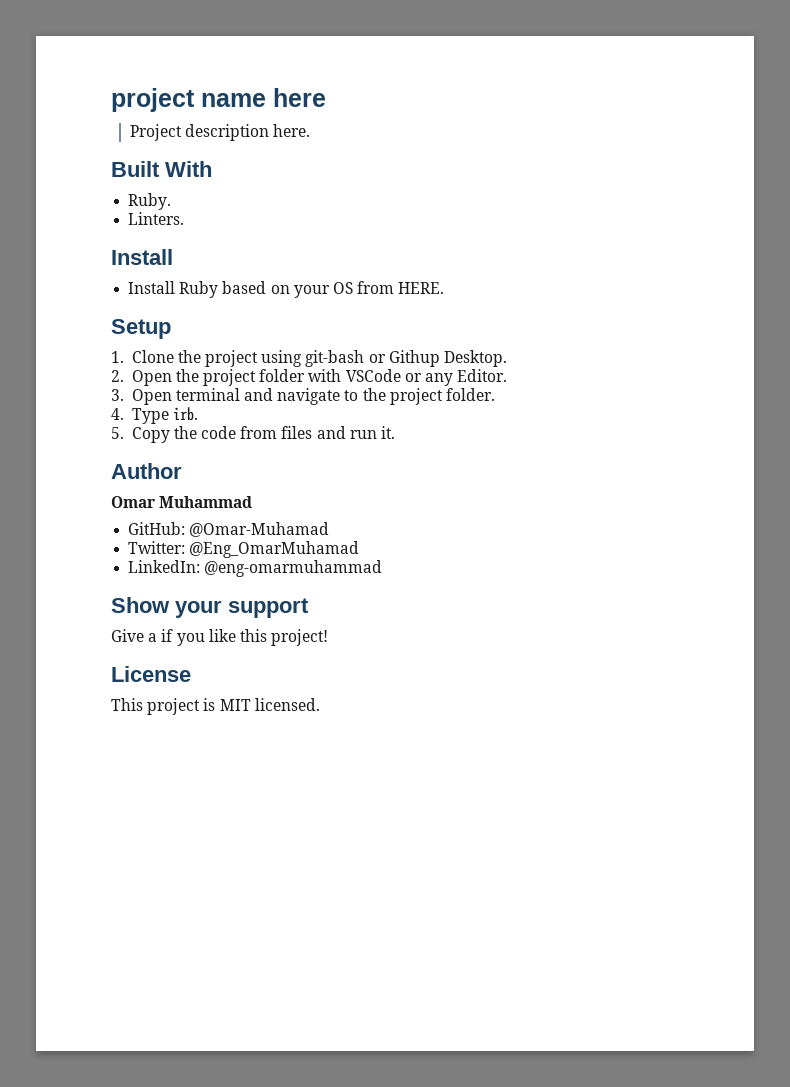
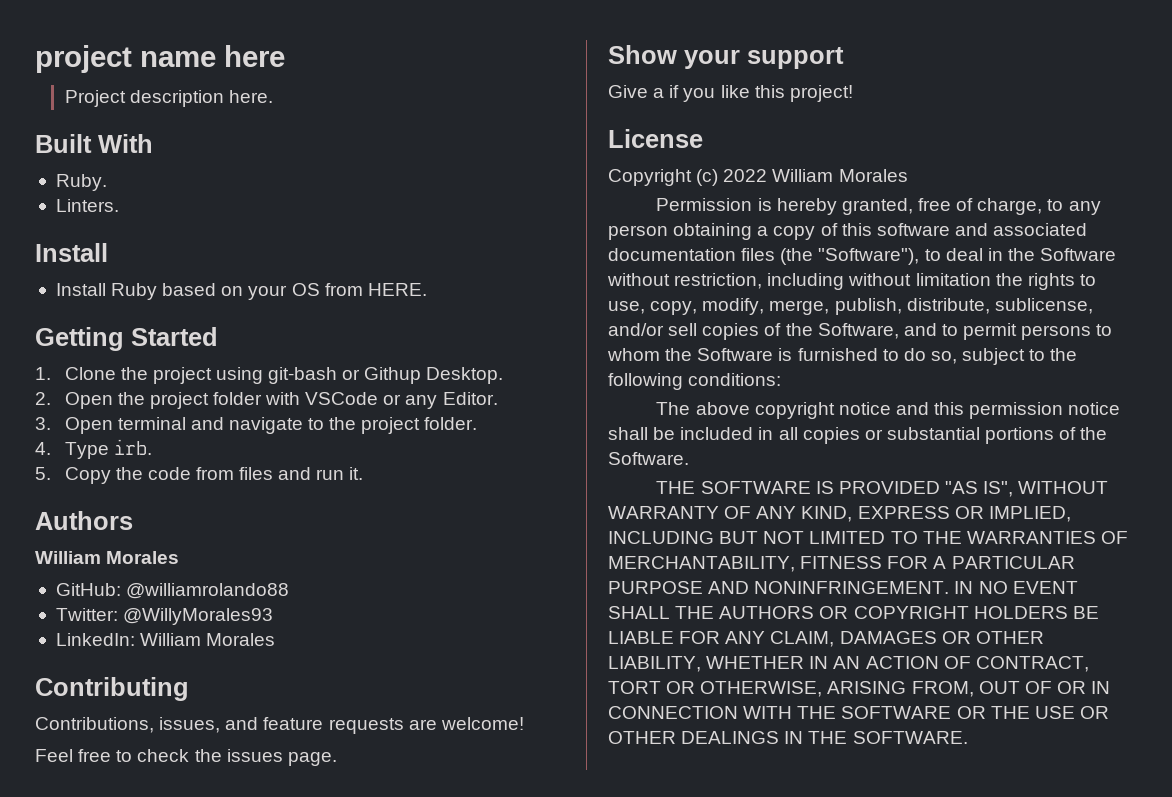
- Setup
+ Getting Started
- Author
- Omar Muhammad
+ Authors
+ William Morales
- GitHub: @Omar-Muhamad
+ GitHub: @williamrolando88
- Twitter: @Eng_OmarMuhamad
+ Twitter: @WillyMorales93
- LinkedIn: @eng-omarmuhammad
+ LinkedIn: William Morales
+ Contributing
+ Contributions, issues, and feature requests are welcome!
+ Feel free to check the issues page.
- This project is MIT licensed.
+ Copyright (c) 2022 William Morales
+ Permission is hereby granted, free of charge, to any person obtaining a copy of this software and associated documentation files (the "Software"), to deal in the Software without restriction, including without limitation the rights to use, copy, modify, merge, publish, distribute, sublicense, and/or sell copies of the Software, and to permit persons to whom the Software is furnished to do so, subject to the following conditions:
+ The above copyright notice and this permission notice shall be included in all copies or substantial portions of the Software.
+ THE SOFTWARE IS PROVIDED "AS IS", WITHOUT WARRANTY OF ANY KIND, EXPRESS OR IMPLIED, INCLUDING BUT NOT LIMITED TO THE WARRANTIES OF MERCHANTABILITY, FITNESS FOR A PARTICULAR PURPOSE AND NONINFRINGEMENT. IN NO EVENT SHALL THE AUTHORS OR COPYRIGHT HOLDERS BE LIABLE FOR ANY CLAIM, DAMAGES OR OTHER LIABILITY, WHETHER IN AN ACTION OF CONTRACT, TORT OR OTHERWISE, ARISING FROM, OUT OF OR IN CONNECTION WITH THE SOFTWARE OR THE USE OR OTHER DEALINGS IN THE SOFTWARE.

